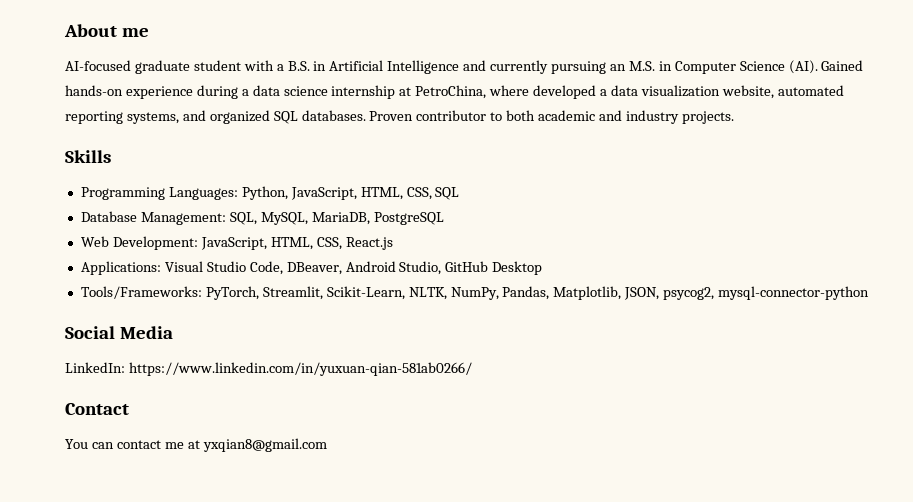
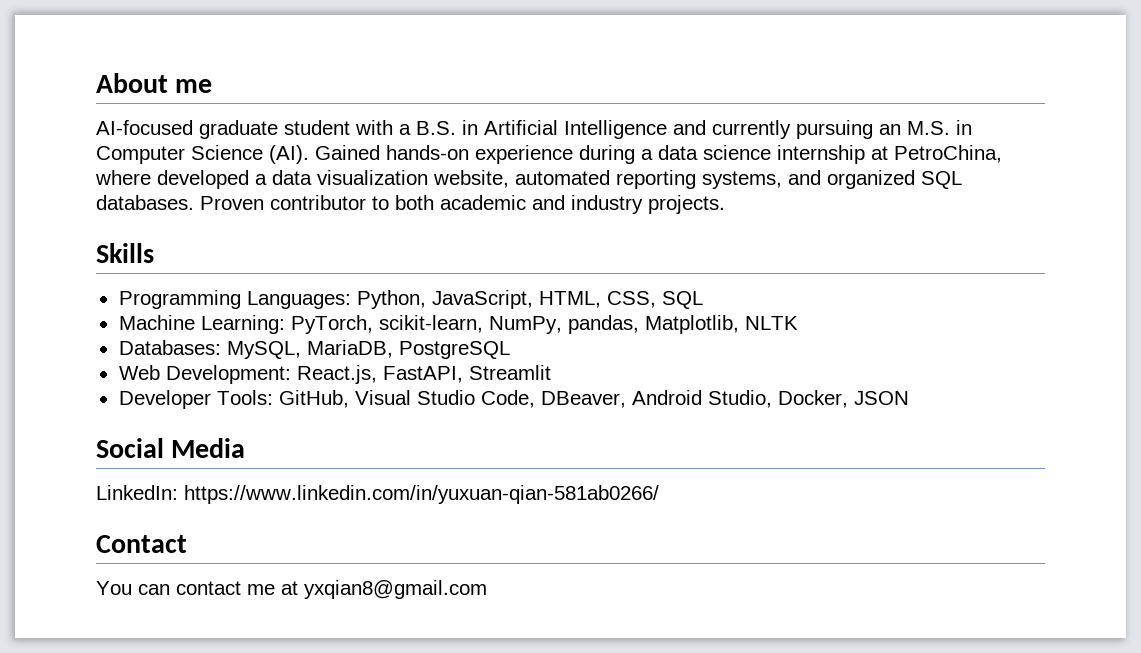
- Database Management: SQL, MySQL, MariaDB, PostgreSQL
+ Machine Learning: PyTorch, scikit-learn, NumPy, pandas, Matplotlib, NLTK
+ Databases: MySQL, MariaDB, PostgreSQL
- Web Development: JavaScript, HTML, CSS, React.js
- Applications: Visual Studio Code, DBeaver, Android Studio, GitHub Desktop
- Tools/Frameworks: PyTorch, Streamlit, Scikit-Learn, NLTK, NumPy, Pandas, Matplotlib, JSON, psycog2, mysql-connector-python
+ Web Development: React.js, FastAPI, Streamlit
+ Developer Tools: GitHub, Visual Studio Code, DBeaver, Android Studio, Docker, JSON

